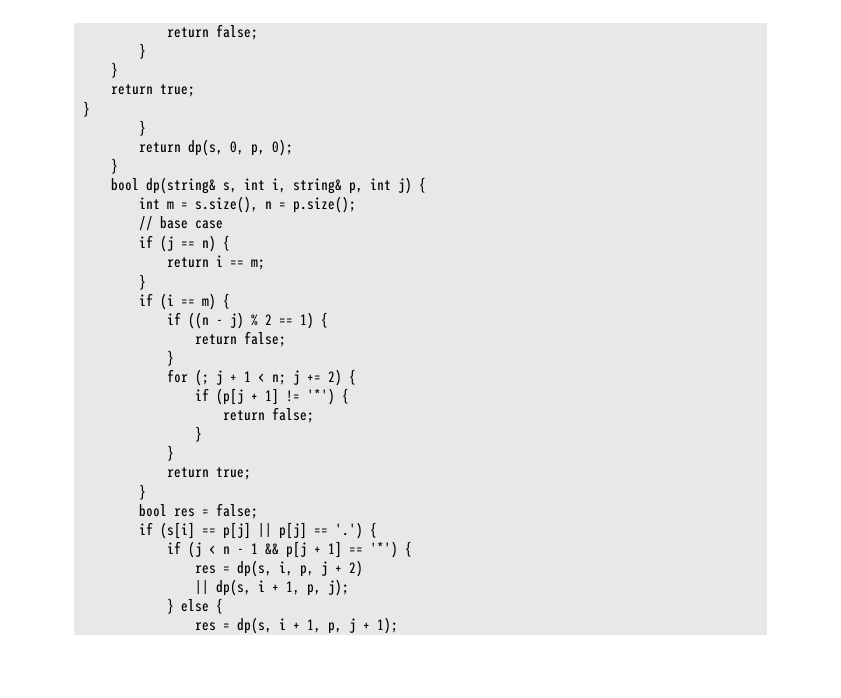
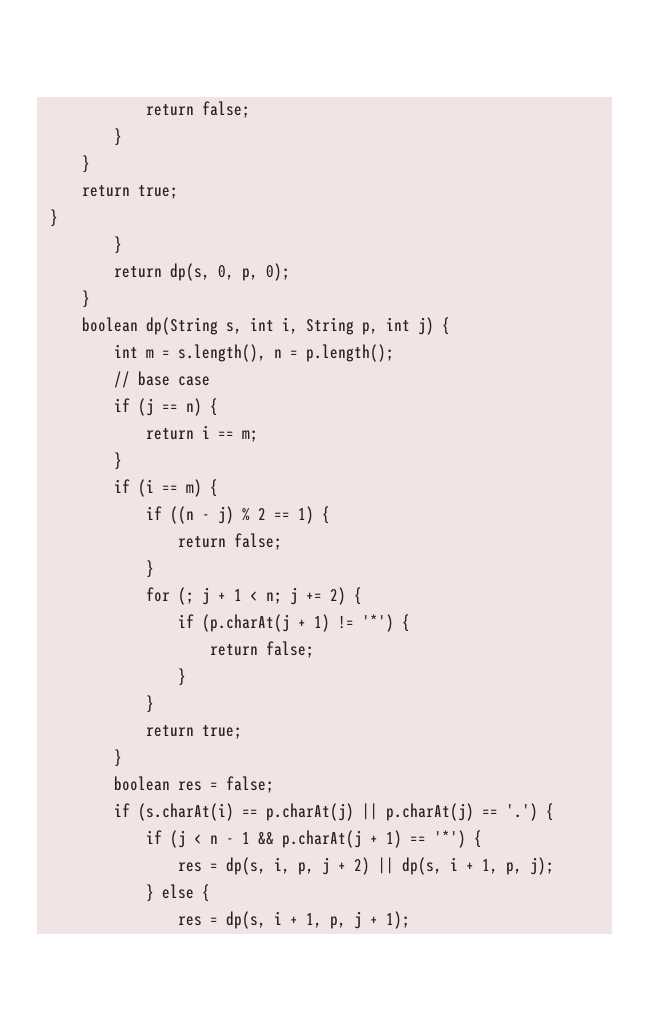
- bool dp(string& s, int i, string& p, int j) {
+ boolean dp(String s, int i, String p, int j) {
- int m = s.size(), n = p.size();
+ int m = s.length(), n = p.length();
- if (p[j + 1] != '*') {
+ if (p.charAt(j + 1) != '*') {
- bool res = false;
+ boolean res = false;
- if (s[i] == p[j] || p[j] == '.')
+ if (s.charAt(i) == p.charAt(j) || p.charAt(j) == '.')
- if (j < n - 1 && p[j + 1] == '*') {
+ if (j < n - 1 && p.charAt(j + 1) == '*') {
- res = dp(s, i, p, j + 2)
- || dp(s, i + 1, p, j);
+ res = dp(s, i, p, j + 2) || dp(s, i + 1, p, j);

